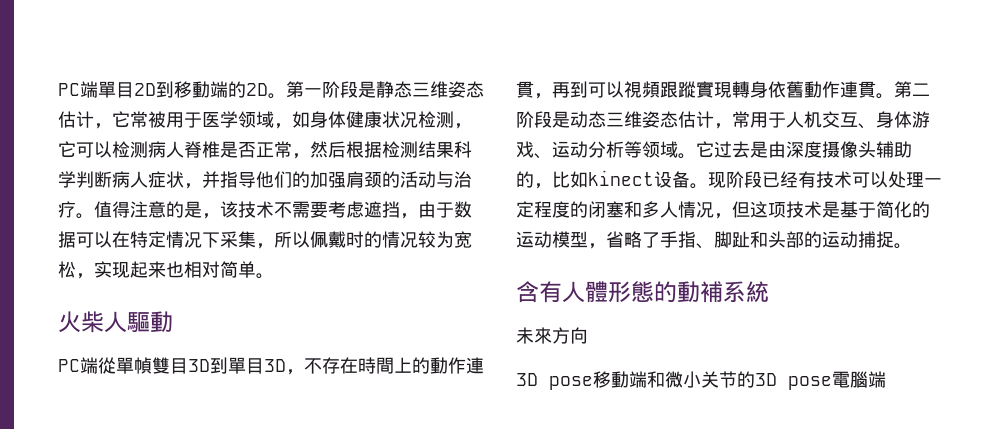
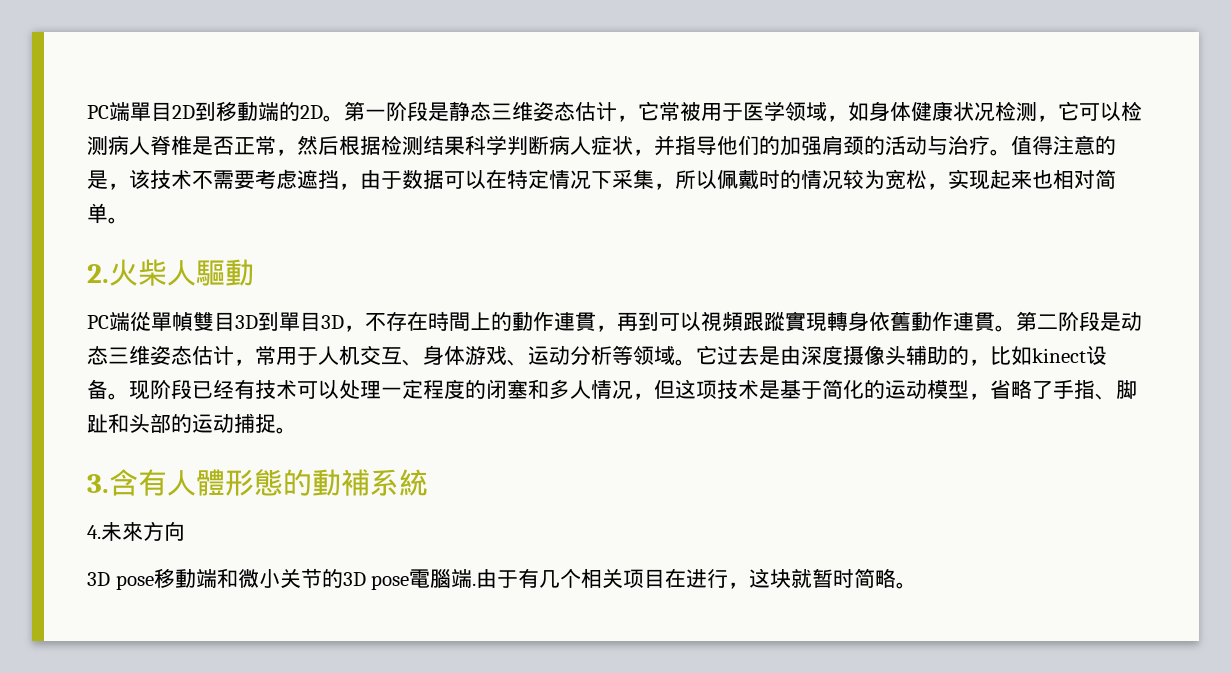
- 火柴人驅動
+ 2.火柴人驅動
- 含有人體形態的動補系統
+ 3.含有人體形態的動補系統
- 未來方向
+ 4.未來方向
- 3D pose移動端和微小关节的3D pose電腦端
+ 3D pose移動端和微小关节的3D pose電腦端.由于有几个相关项目在进行，这块就暂时简略。

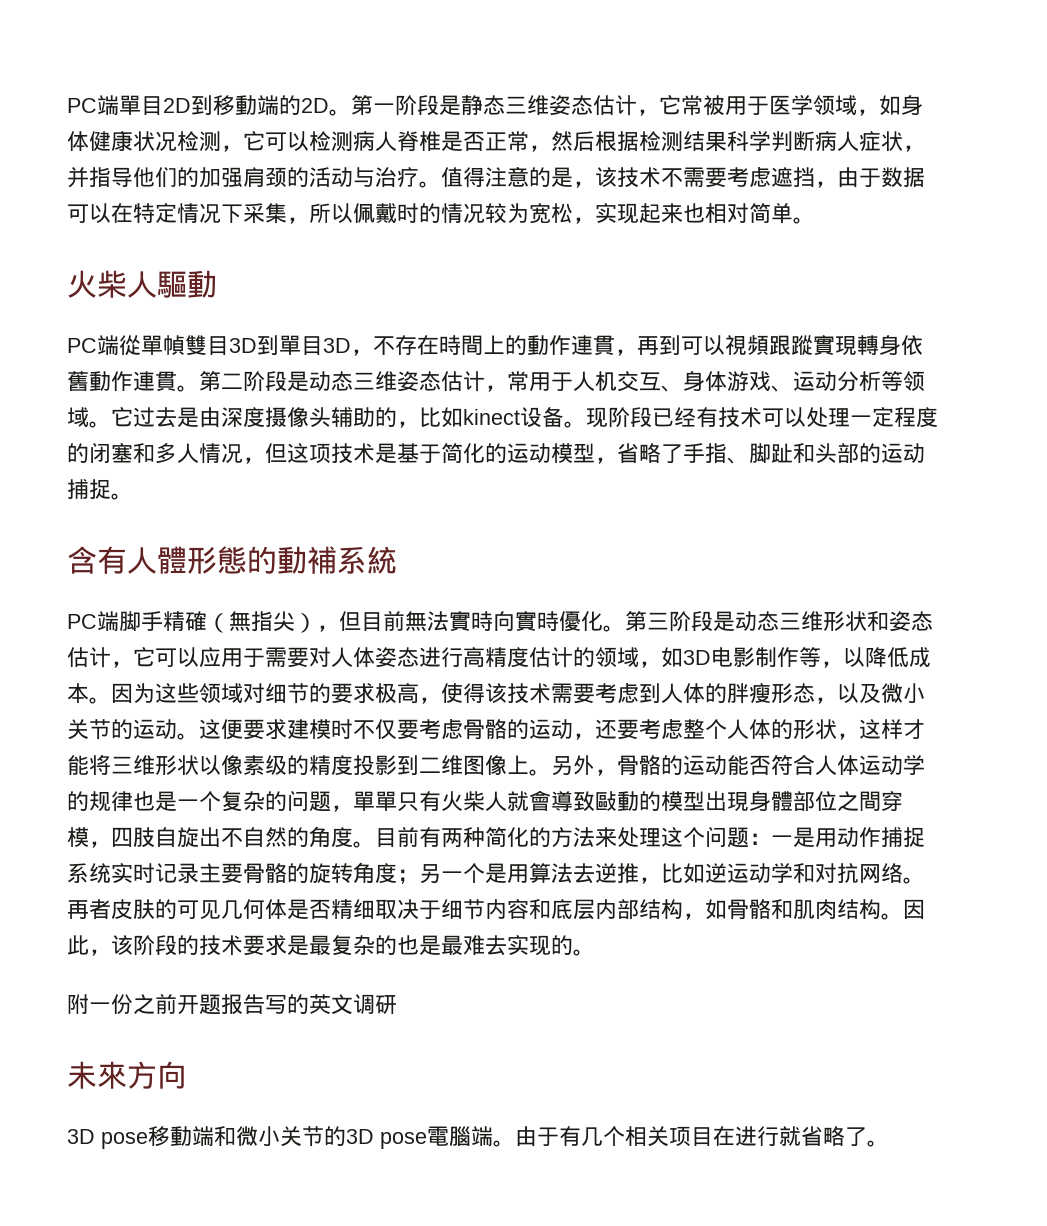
- 2.火柴人驅動
+ 火柴人驅動
- 3.含有人體形態的動補系統
+ 含有人體形態的動補系統
- 4.未來方向
+ PC端脚手精確（無指尖），但目前無法實時向實時優化。第三阶段是动态三维形状和姿态估计，它可以应用于需要对人体姿态进行高精度估计的领域，如3D电影制作等，以降低成本。因为这些领域对细节的要求极高，使得该技术需要考虑到人体的胖瘦形态，以及微小关节的运动。这便要求建模时不仅要考虑骨骼的运动，还要考虑整个人体的形状，这样才能将三维形状以像素级的精度投影到二维图像上。另外，骨骼的运动能否符合人体运动学的规律也是一个复杂的问题，單單只有火柴人就會導致敺動的模型出現身體部位之間穿模，四肢自旋出不自然的角度。目前有两种简化的方法来处理这个问题：一是用动作捕捉系统实时记录主要骨骼的旋转角度；另一个是用算法去逆推，比如逆运动学和对抗网络。再者皮肤的可见几何体是否精细取决于细节内容和底层内部结构，如骨骼和肌肉结构。因此，该阶段的技术要求是最复杂的也是最难去实现的。
+ 附一份之前开题报告写的英文调研
+ 未來方向
- 3D pose移動端和微小关节的3D pose電腦端.
+ 3D pose移動端和微小关节的3D pose電腦端。
- 由于有几个相关项目在进行，这块就暂时简略。
+ 由于有几个相关项目在进行就省略了。

